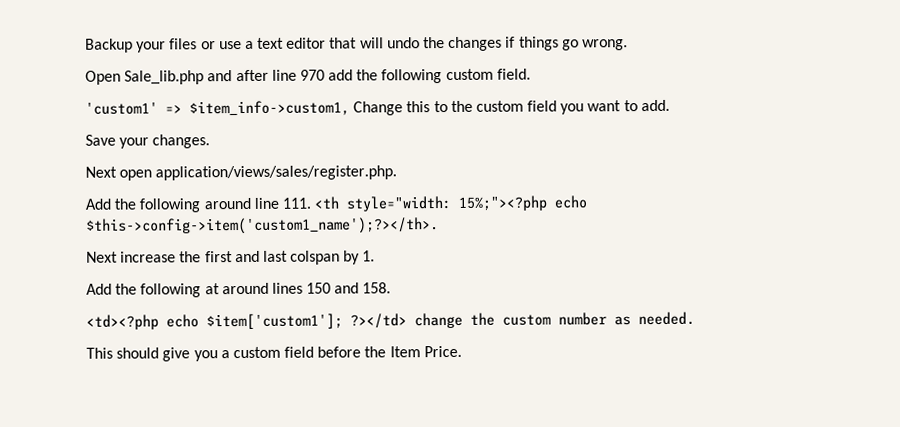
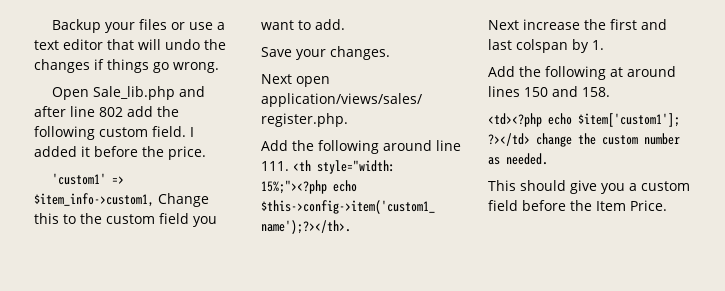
- Open Sale_lib.php and after line 970 add the following custom field.
+ Open Sale_lib.php and after line 802 add the following custom field. I added it before the price.

